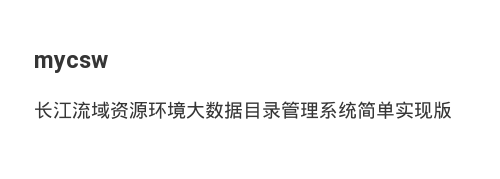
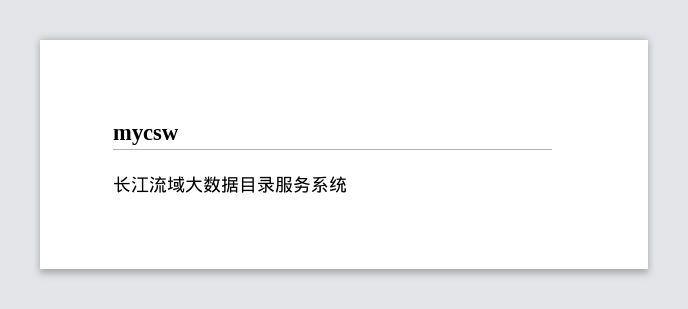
- 长江流域资源环境大数据目录管理系统简单实现版
+ 长江流域大数据目录服务系统

